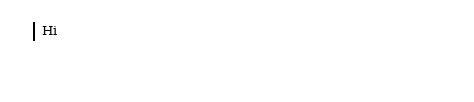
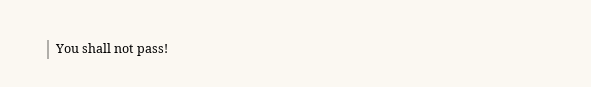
- Hi
+ You shall not pass!

